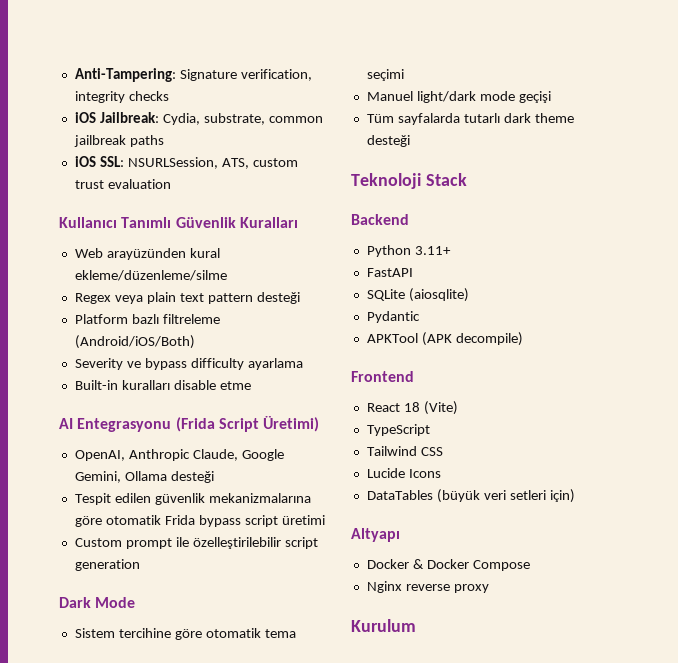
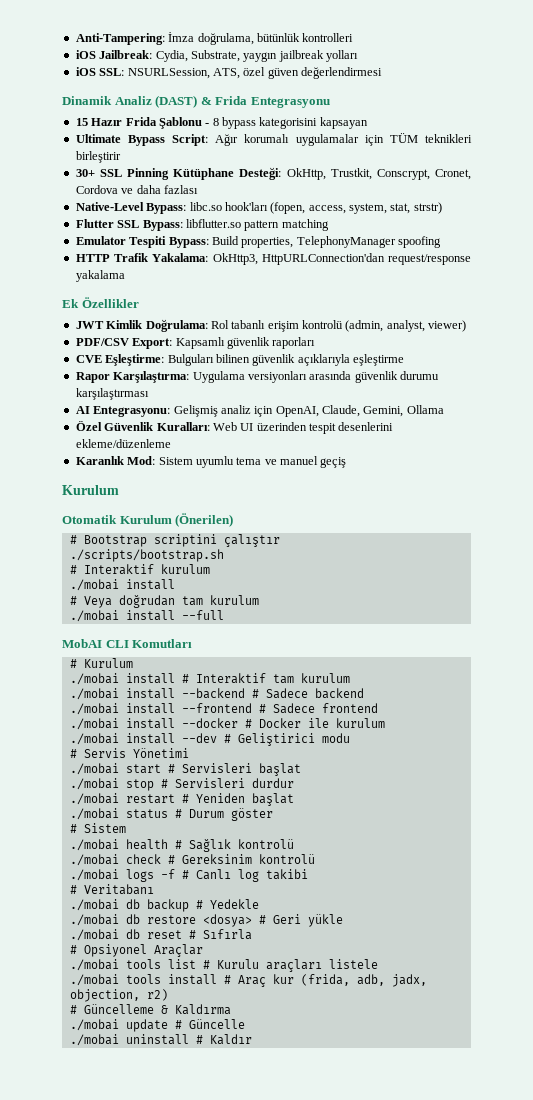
- Anti-Tampering: Signature verification, integrity checks
+ Anti-Tampering: İmza doğrulama, bütünlük kontrolleri
- iOS Jailbreak: Cydia, substrate, common jailbreak paths
+ iOS Jailbreak: Cydia, Substrate, yaygın jailbreak yolları
- iOS SSL: NSURLSession, ATS, custom trust evaluation
- Kullanıcı Tanımlı Güvenlik Kuralları
- Web arayüzünden kural ekleme/düzenleme/silme
- Regex veya plain text pattern desteği
- Platform bazlı filtreleme (Android/iOS/Both)
- Severity ve bypass difficulty ayarlama
- Built-in kuralları disable etme
- AI Entegrasyonu (Frida Script Üretimi)
- OpenAI, Anthropic Claude, Google Gemini, Ollama desteği
- Tespit edilen güvenlik mekanizmalarına göre otomatik Frida bypass script üretimi
- Custom prompt ile özelleştirilebilir script generation
- Dark Mode
- Sistem tercihine göre otomatik tema seçimi
- Manuel light/dark mode geçişi
- Tüm sayfalarda tutarlı dark theme desteği
- Teknoloji Stack
- Backend
- Python 3.11+
- FastAPI
- SQLite (aiosqlite)
- Pydantic
- APKTool (APK decompile)
- Frontend
- React 18 (Vite)
- TypeScript
- Tailwind CSS
- Lucide Icons
- DataTables (büyük veri setleri için)
- Altyapı
- Docker & Docker Compose
- Nginx reverse proxy
+ iOS SSL: NSURLSession, ATS, özel güven değerlendirmesi
+ Dinamik Analiz (DAST) & Frida Entegrasyonu
+ 15 Hazır Frida Şablonu - 8 bypass kategorisini kapsayan
+ Ultimate Bypass Script: Ağır korumalı uygulamalar için TÜM teknikleri birleştirir
+ 30+ SSL Pinning Kütüphane Desteği: OkHttp, Trustkit, Conscrypt, Cronet, Cordova ve daha fazlası
+ Native-Level Bypass: libc.so hook'ları (fopen, access, system, stat, strstr)
+ Flutter SSL Bypass: libflutter.so pattern matching
+ Emulator Tespiti Bypass: Build properties, TelephonyManager spoofing
+ HTTP Trafik Yakalama: OkHttp3, HttpURLConnection'dan request/response yakalama
+ Ek Özellikler
+ JWT Kimlik Doğrulama: Rol tabanlı erişim kontrolü (admin, analyst, viewer)
+ PDF/CSV Export: Kapsamlı güvenlik raporları
+ CVE Eşleştirme: Bulguları bilinen güvenlik açıklarıyla eşleştirme
+ Rapor Karşılaştırma: Uygulama versiyonları arasında güvenlik durumu karşılaştırması
+ AI Entegrasyonu: Gelişmiş analiz için OpenAI, Claude, Gemini, Ollama
+ Özel Güvenlik Kuralları: Web UI üzerinden tespit desenlerini ekleme/düzenleme
+ Karanlık Mod: Sistem uyumlu tema ve manuel geçiş
  Kurulum
+ Otomatik Kurulum (Önerilen)
+ # Bootstrap scriptini çalıştır
+ ./scripts/bootstrap.sh
+ # Interaktif kurulum
+ ./mobai install
+ # Veya doğrudan tam kurulum
+ ./mobai install --full
+ MobAI CLI Komutları
+ # Kurulum
+ ./mobai install # Interaktif tam kurulum
+ ./mobai install --backend # Sadece backend
+ ./mobai install --frontend # Sadece frontend
+ ./mobai install --docker # Docker ile kurulum
+ ./mobai install --dev # Geliştirici modu
+ # Servis Yönetimi
+ ./mobai start # Servisleri başlat
+ ./mobai stop # Servisleri durdur
+ ./mobai restart # Yeniden başlat
+ ./mobai status # Durum göster
+ # Sistem
+ ./mobai health # Sağlık kontrolü
+ ./mobai check # Gereksinim kontrolü
+ ./mobai logs -f # Canlı log takibi
+ # Veritabanı
+ ./mobai db backup # Yedekle
+ ./mobai db restore <dosya> # Geri yükle
+ ./mobai db reset # Sıfırla
+ # Opsiyonel Araçlar
+ ./mobai tools list # Kurulu araçları listele
+ ./mobai tools install # Araç kur (frida, adb, jadx, objection, r2)
+ # Güncelleme & Kaldırma
+ ./mobai update # Güncelle
+ ./mobai uninstall # Kaldır

